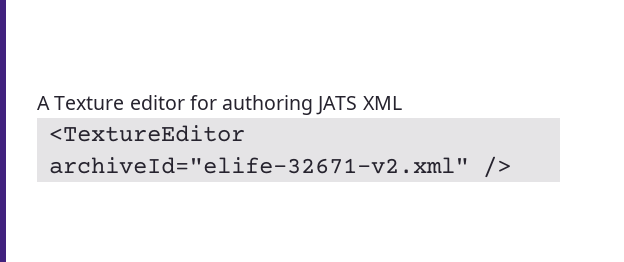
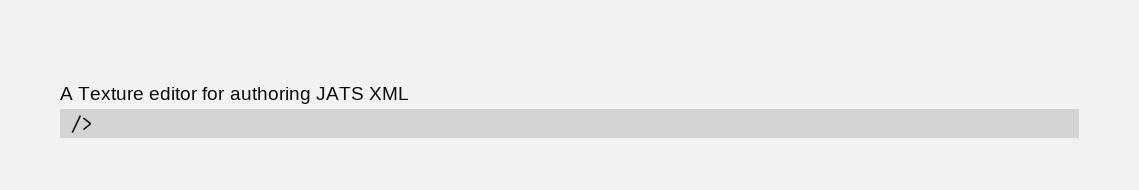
- <TextureEditor archiveId="elife-32671-v2.xml" />
+ />

